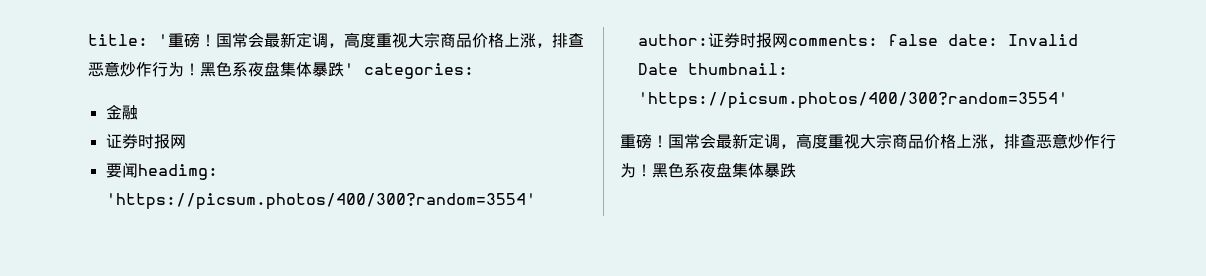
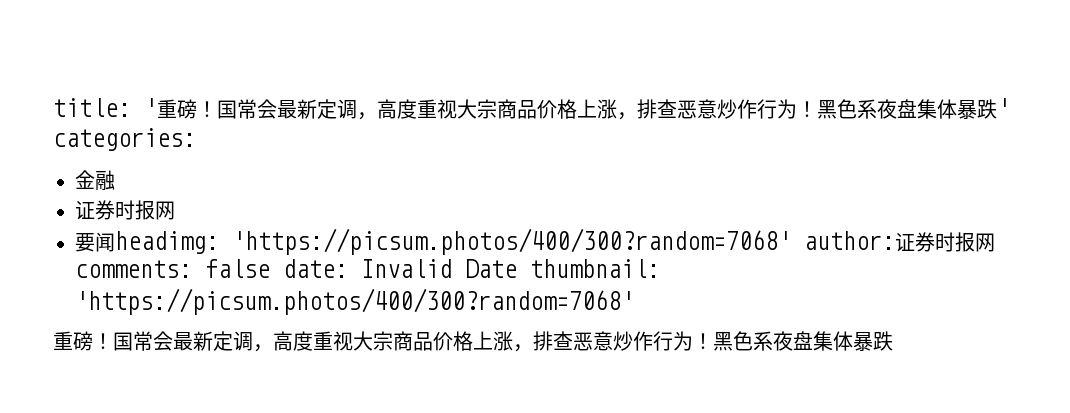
- 要闻headimg: 'https://picsum.photos/400/300?random=3554' author:证券时报网comments: false date: Invalid Date thumbnail: 'https://picsum.photos/400/300?random=3554'
+ 要闻headimg: 'https://picsum.photos/400/300?random=7068' author:证券时报网comments: false date: Invalid Date thumbnail: 'https://picsum.photos/400/300?random=7068'

